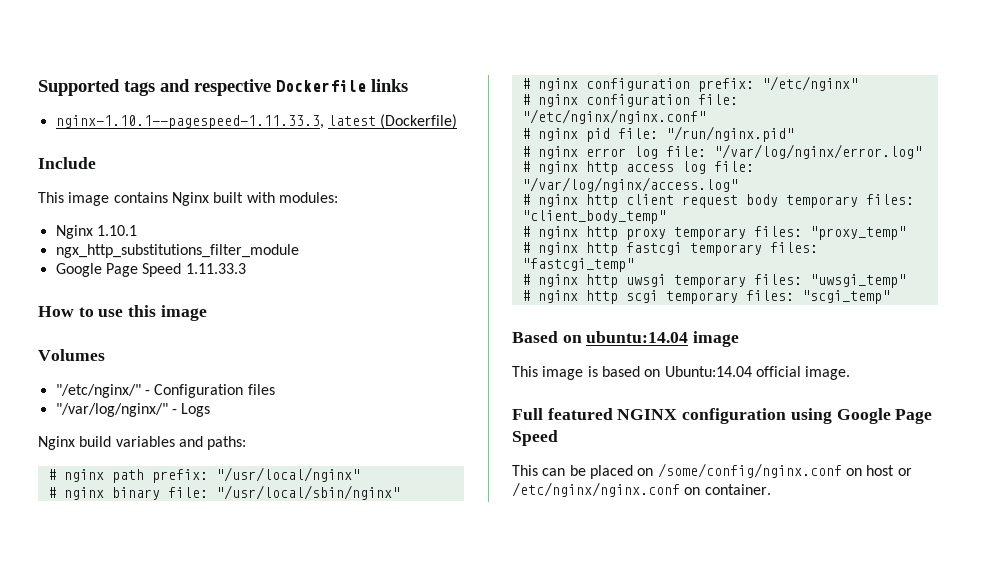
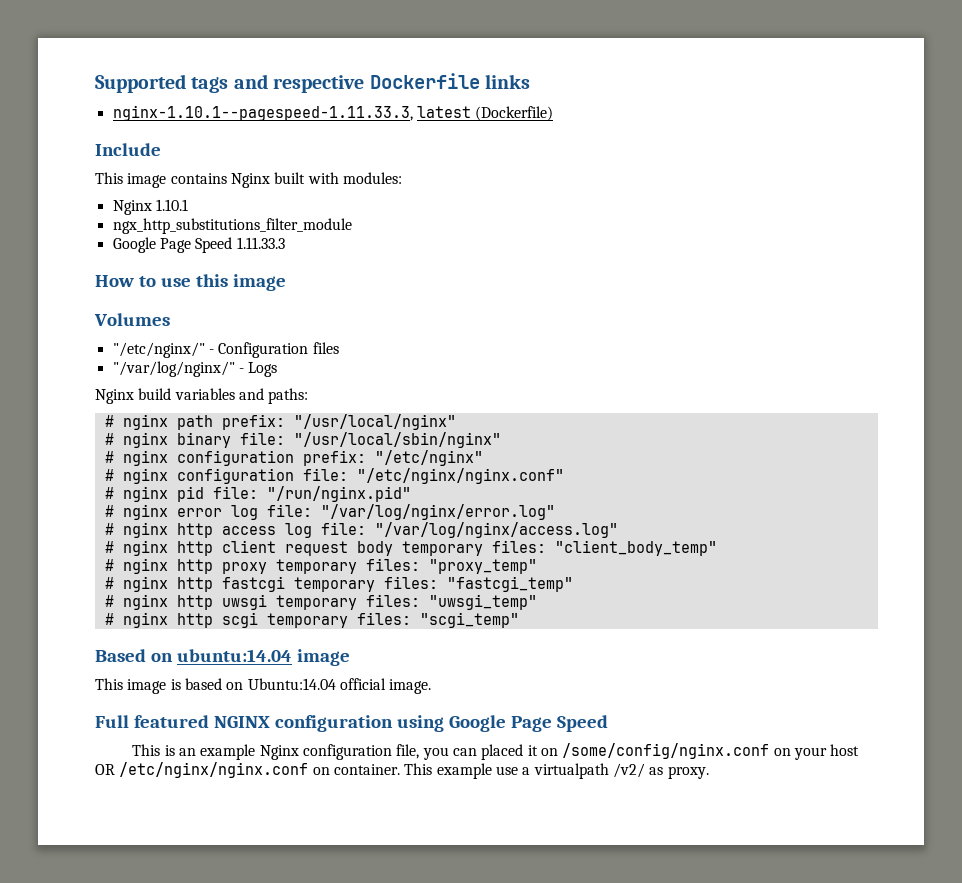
- This can be placed on /some/config/nginx.conf on host or /etc/nginx/nginx.conf on container.
+ This is an example Nginx configuration file, you can placed it on /some/config/nginx.conf on your host OR /etc/nginx/nginx.conf on container. This example use a virtualpath /v2/ as proxy.

